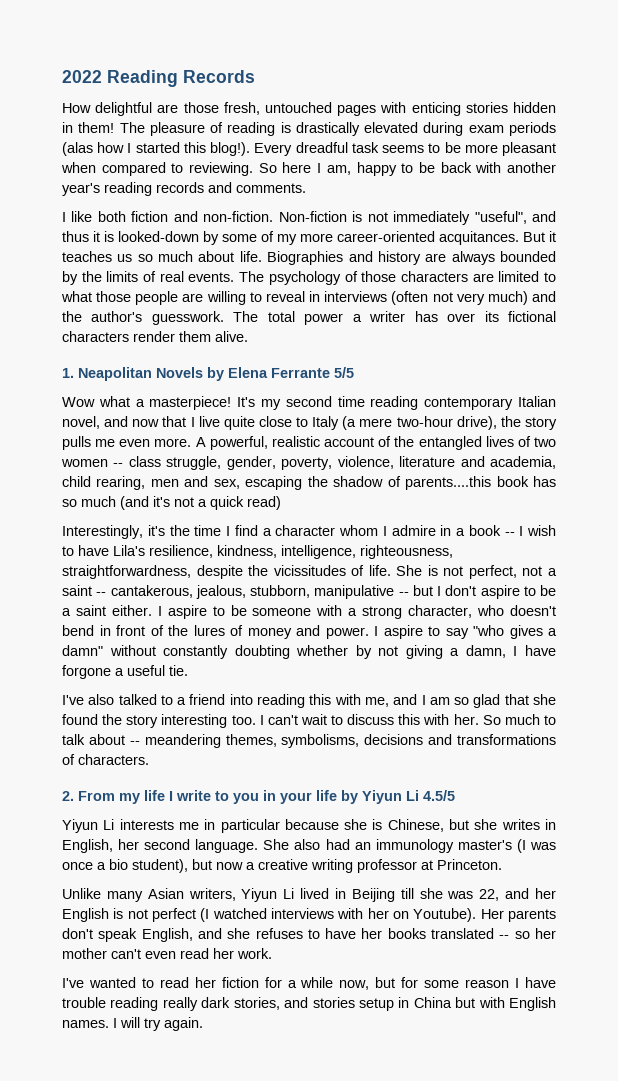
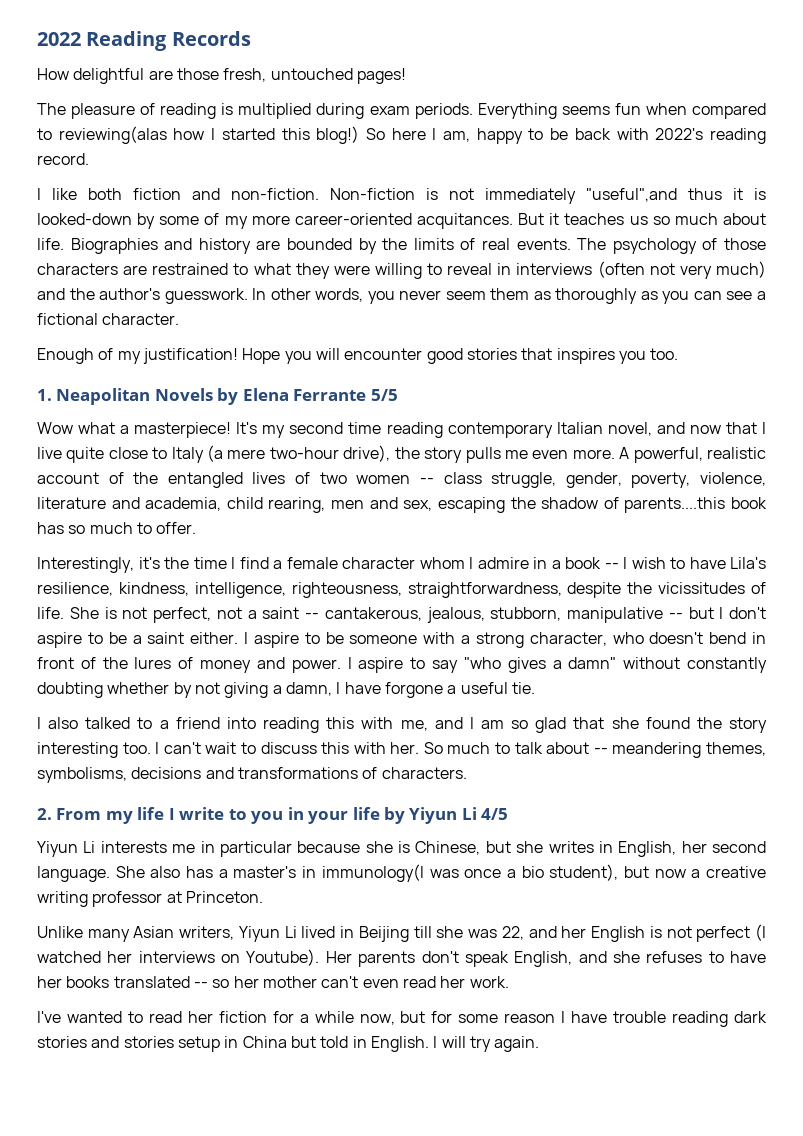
- How delightful are those fresh, untouched pages with enticing stories hidden in them! The pleasure of reading is drastically elevated during exam periods (alas how I started this blog!). Every dreadful task seems to be more pleasant when compared to reviewing.
+ How delightful are those fresh, untouched pages!
+ The pleasure of reading is multiplied during exam periods. Everything seems fun when compared to reviewing(alas how I started this blog!)
- So here I am, happy to be back with another year's reading records and comments.
+ So here I am, happy to be back with 2022's reading record.
- Non-fiction is not immediately "useful", and thus it is looked-down by some of my more career-oriented acquitances.
+ Non-fiction is not immediately "useful",and thus it is looked-down by some of my more career-oriented acquitances.
- Biographies and history are always bounded by the limits of real events.
+ Biographies and history are bounded by the limits of real events.
- The psychology of those characters are limited to what those people are willing to reveal in interviews (often not very much) and the author's guesswork.
+ The psychology of those characters are restrained to what they were willing to reveal in interviews (often not very much) and the author's guesswork.
- The total power a writer has over its fictional characters render them alive.
+ In other words, you never seem them as thoroughly as you can see a fictional character.
+ Enough of my justification! Hope you will encounter good stories that inspires you too.
- A powerful, realistic account of the entangled lives of two women -- class struggle, gender, poverty, violence, literature and academia, child rearing, men and sex, escaping the shadow of parents....this book has so much (and it's not a quick read)
+ A powerful, realistic account of the entangled lives of two women -- class struggle, gender, poverty, violence, literature and academia, child rearing, men and sex, escaping the shadow of parents....this book has so much to offer.
- Interestingly, it's the time I find a character whom I admire in a book -- I wish to have Lila's resilience, kindness, intelligence, righteousness, straightforwardness, despite the vicissitudes of life.
+ Interestingly, it's the time I find a female character whom I admire in a book -- I wish to have Lila's resilience, kindness, intelligence, righteousness, straightforwardness, despite the vicissitudes of life.
- I've also talked to a friend into reading this with me, and I am so glad that she found the story interesting too.
+ I also talked to a friend into reading this with me, and I am so glad that she found the story interesting too.
- 2. From my life I write to you in your life by Yiyun Li 4.5/5
+ 2. From my life I write to you in your life by Yiyun Li 4/5
- She also had an immunology master's (I was once a bio student), but now a creative writing professor at Princeton.
+ She also has a master's in immunology(I was once a bio student), but now a creative writing professor at Princeton.
- Unlike many Asian writers, Yiyun Li lived in Beijing till she was 22, and her English is not perfect (I watched interviews with her on Youtube).
+ Unlike many Asian writers, Yiyun Li lived in Beijing till she was 22, and her English is not perfect (I watched her interviews on Youtube).
- I've wanted to read her fiction for a while now, but for some reason I have trouble reading really dark stories, and stories setup in China but with English names.
+ I've wanted to read her fiction for a while now, but for some reason I have trouble reading dark stories and stories setup in China but told in English.

